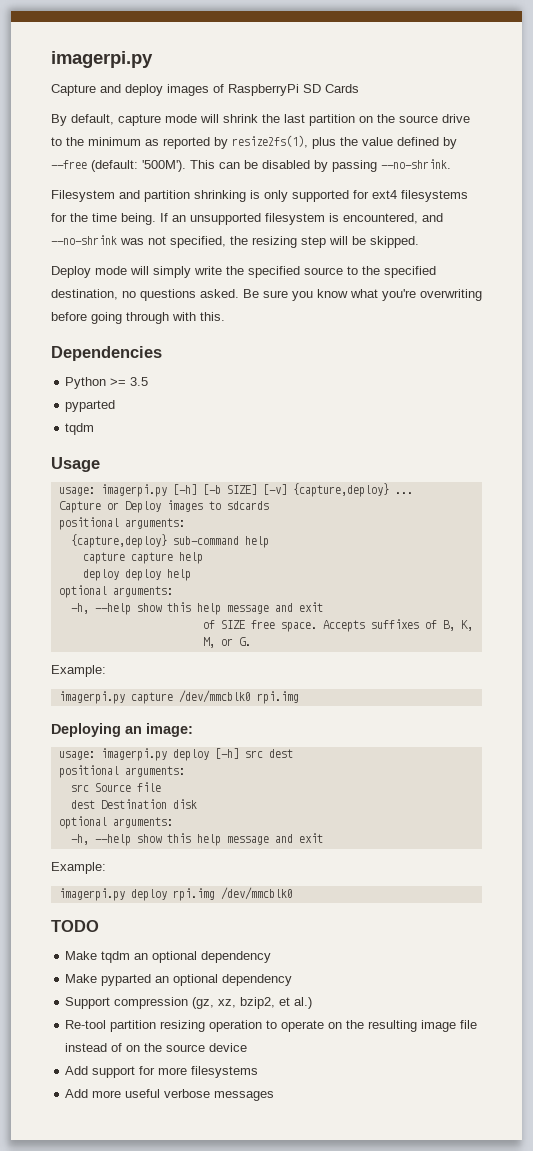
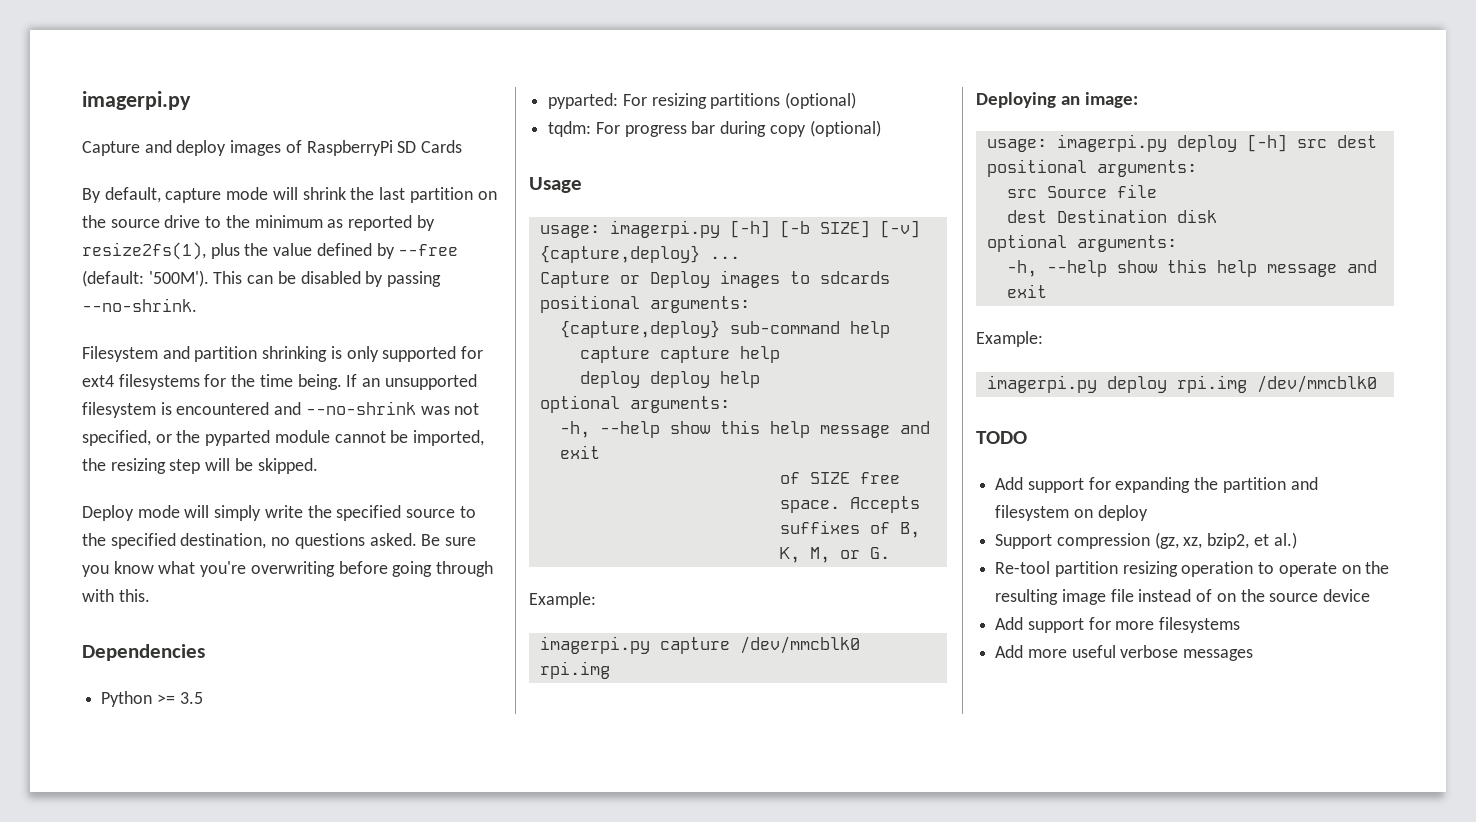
- If an unsupported filesystem is encountered, and --no-shrink was not specified, the resizing step will be skipped.
+ If an unsupported filesystem is encountered and --no-shrink was not specified, or the pyparted module cannot be imported, the resizing step will be skipped.
  Python >= 3.5
- pyparted
- tqdm
+ pyparted: For resizing partitions (optional)
+ tqdm: For progress bar during copy (optional)
- Make tqdm an optional dependency
- Make pyparted an optional dependency
+ Add support for expanding the partition and filesystem on deploy

